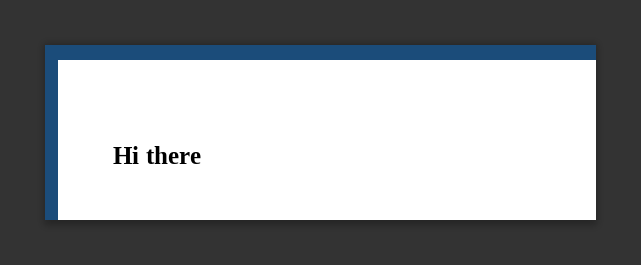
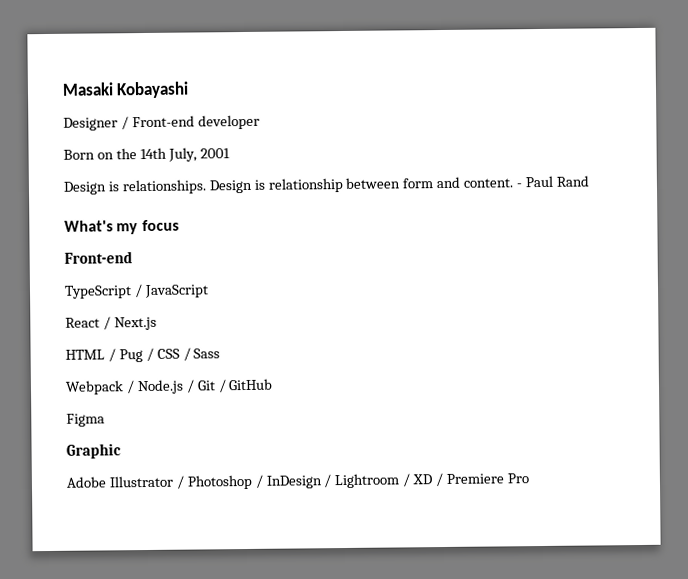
- Hi there
+ Masaki Kobayashi
+ Designer / Front-end developer
+ Born on the 14th July, 2001
+ Design is relationships. Design is relationship between form and content. - Paul Rand
+ What's my focus
+ Front-end
+ TypeScript / JavaScript
+ React / Next.js
+ HTML / Pug / CSS / Sass
+ Webpack / Node.js / Git / GitHub
+ Figma
+ Graphic
+ Adobe Illustrator / Photoshop / InDesign / Lightroom / XD / Premiere Pro

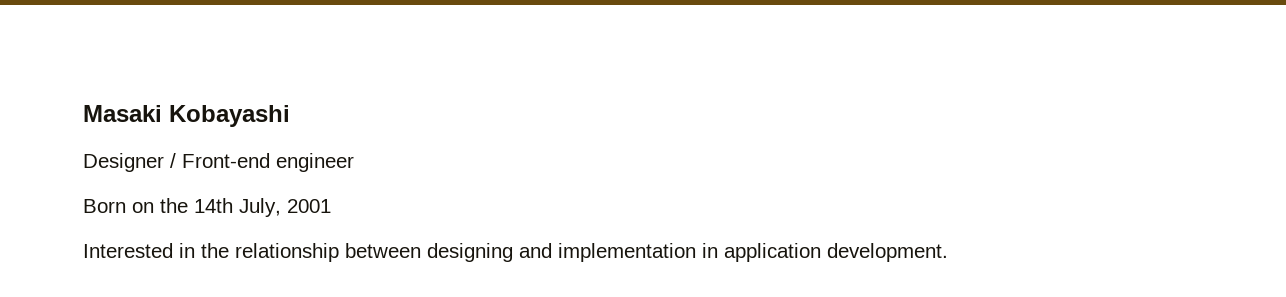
- Designer / Front-end developer
+ Designer / Front-end engineer
- Design is relationships. Design is relationship between form and content. - Paul Rand
- What's my focus
- Front-end
- TypeScript / JavaScript
- React / Next.js
- HTML / Pug / CSS / Sass
- Webpack / Node.js / Git / GitHub
- Figma
- Graphic
- Adobe Illustrator / Photoshop / InDesign / Lightroom / XD / Premiere Pro
+ Interested in the relationship between designing and implementation in application development.

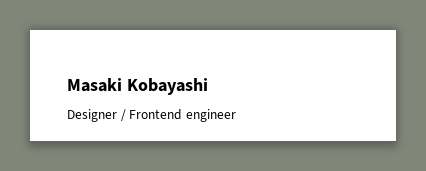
- Designer / Front-end engineer
+ Designer / Frontend engineer
- Born on the 14th July, 2001
- Interested in the relationship between designing and implementation in application development.

